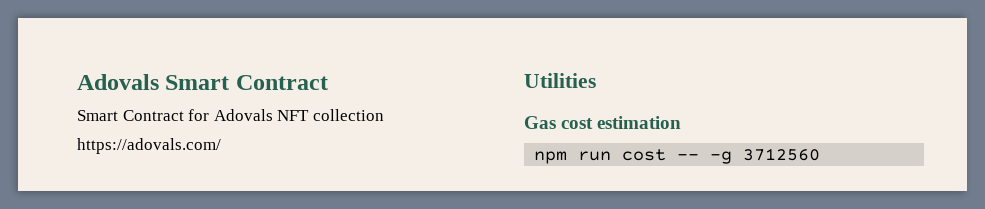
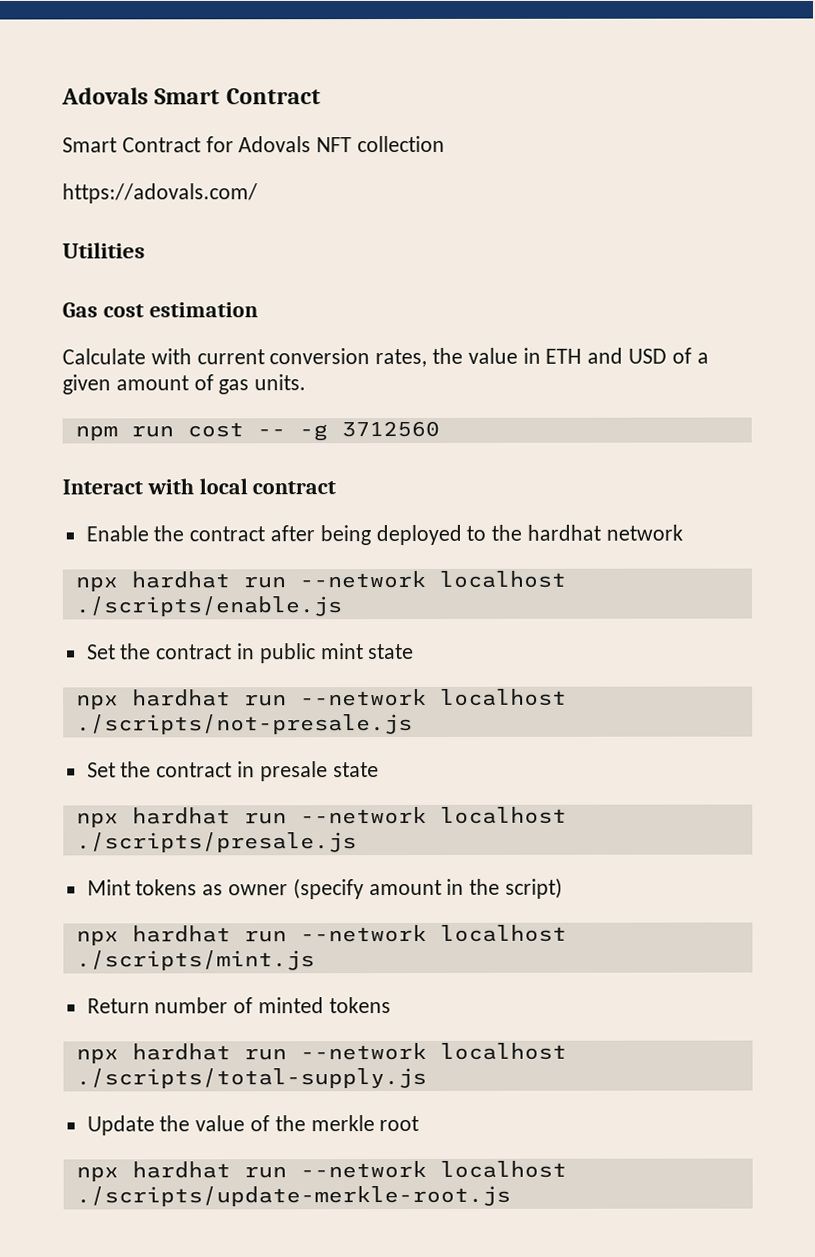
+ Calculate with current conversion rates, the value in ETH and USD of a given amount of gas units.
+ Interact with local contract
+ Enable the contract after being deployed to the hardhat network
+ npx hardhat run --network localhost ./scripts/enable.js
+ Set the contract in public mint state
+ npx hardhat run --network localhost ./scripts/not-presale.js
+ Set the contract in presale state
+ npx hardhat run --network localhost ./scripts/presale.js
+ Mint tokens as owner (specify amount in the script)
+ npx hardhat run --network localhost ./scripts/mint.js
+ Return number of minted tokens
+ npx hardhat run --network localhost ./scripts/total-supply.js
+ Update the value of the merkle root
+ npx hardhat run --network localhost ./scripts/update-merkle-root.js

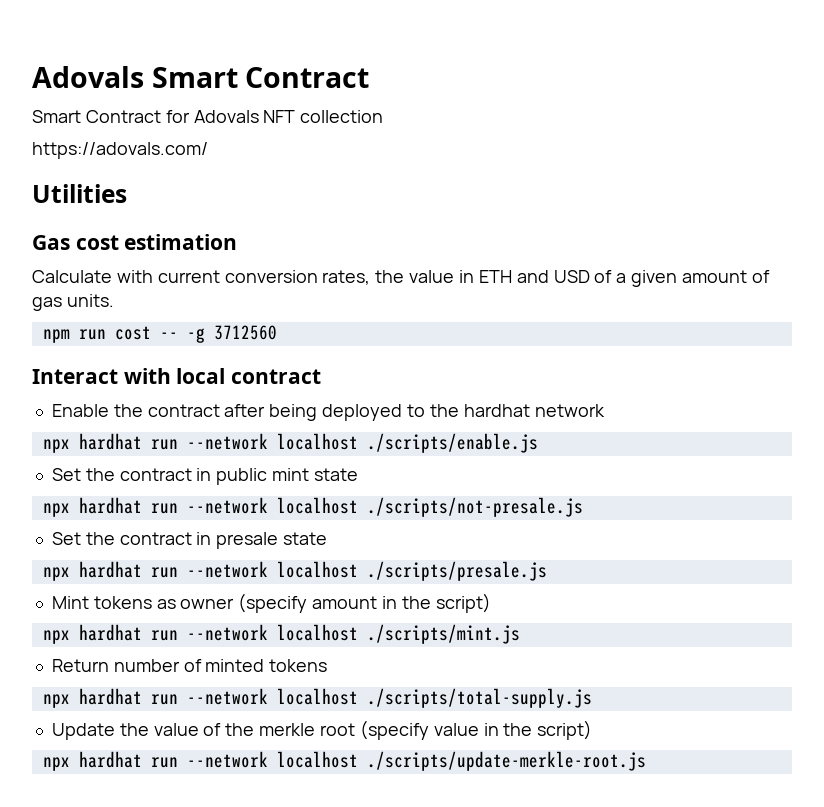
- Update the value of the merkle root
+ Update the value of the merkle root (specify value in the script)

